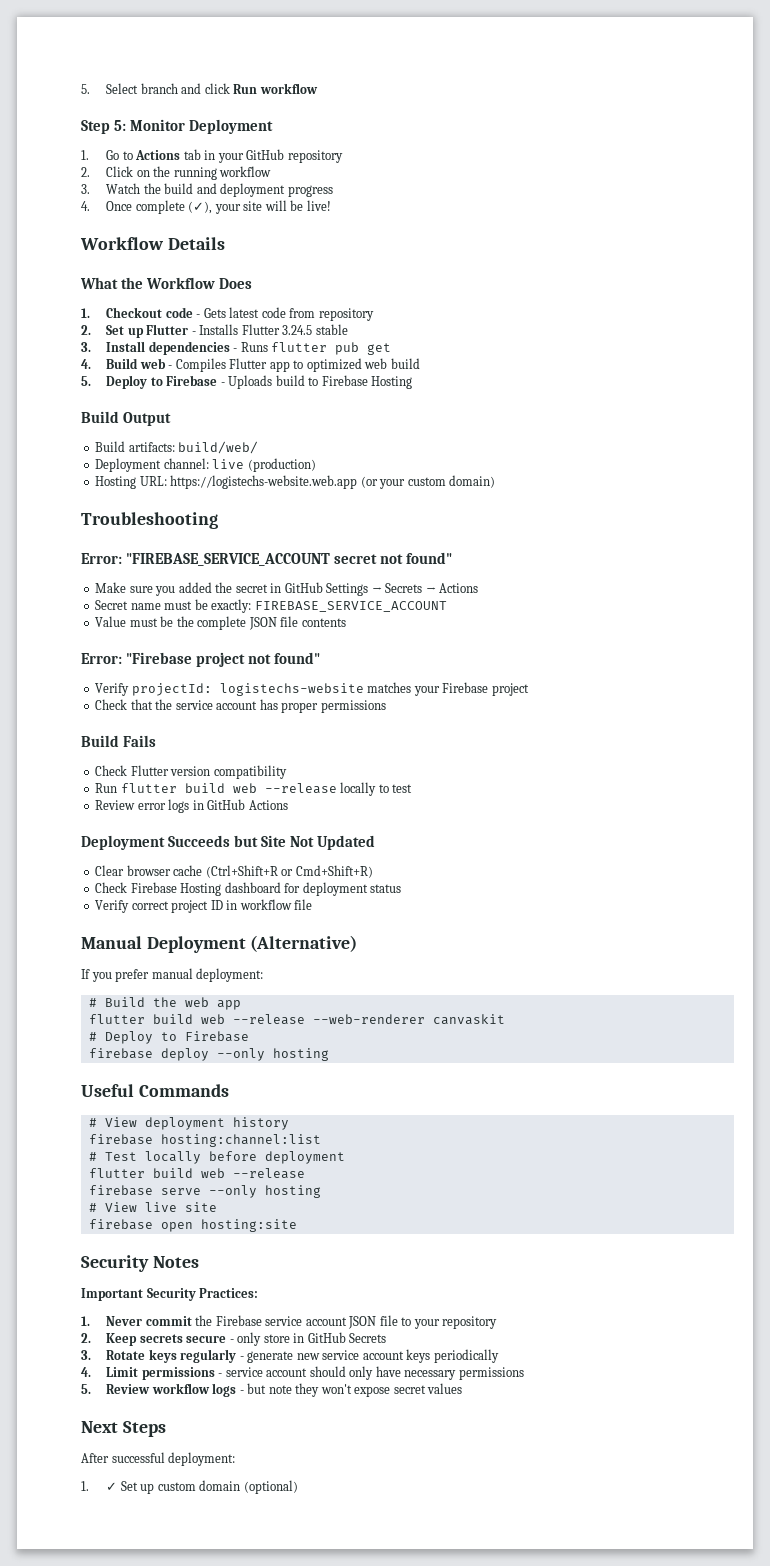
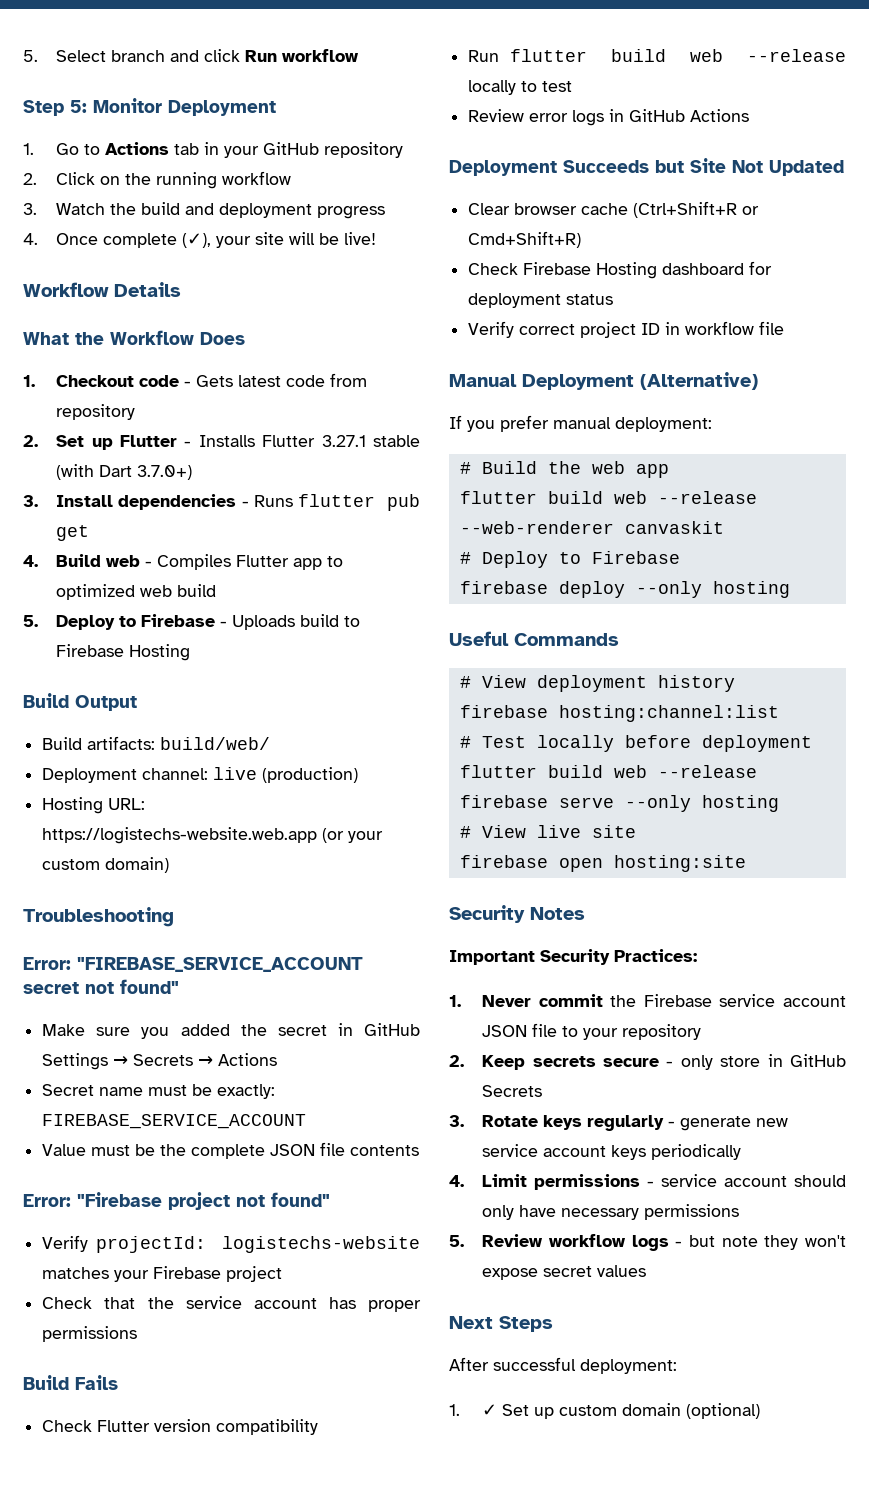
- 2. Set up Flutter - Installs Flutter 3.24.5 stable
+ 2. Set up Flutter - Installs Flutter 3.27.1 stable (with Dart 3.7.0+)

